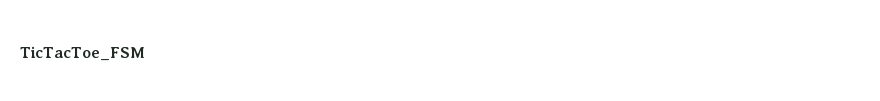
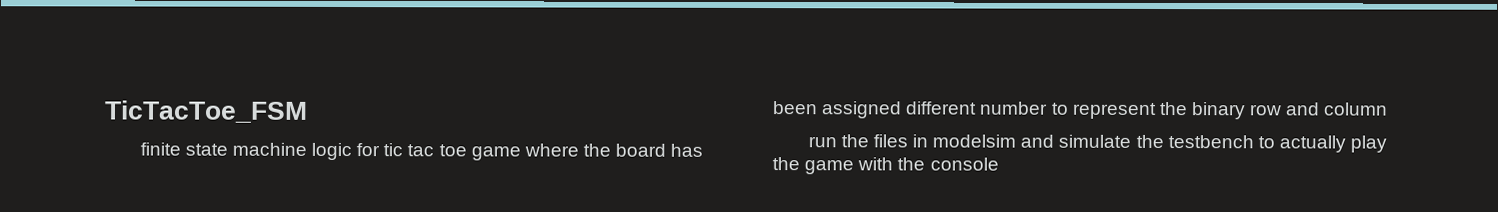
+ finite state machine logic for tic tac toe game where the board has been assigned different number to represent the binary row and column
+ run the files in modelsim and simulate the testbench to actually play the game with the console

